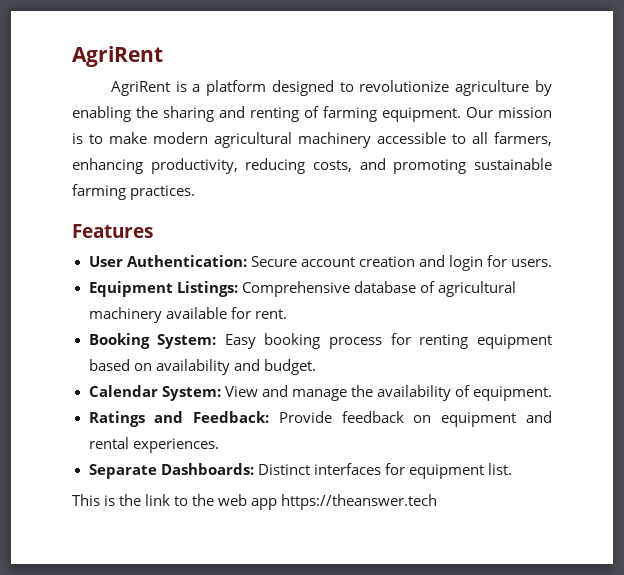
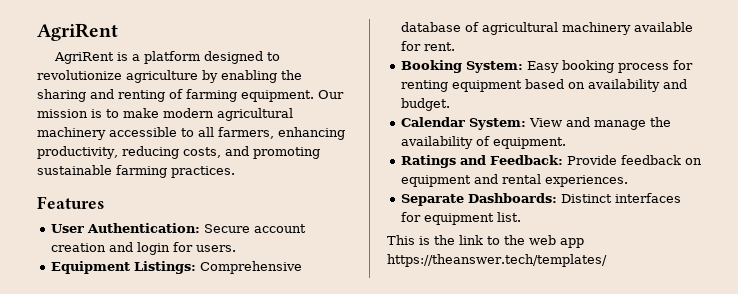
- This is the link to the web app https://theanswer.tech
+ This is the link to the web app https://theanswer.tech/templates/

